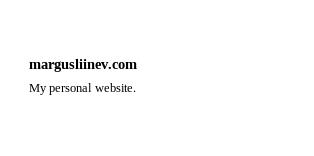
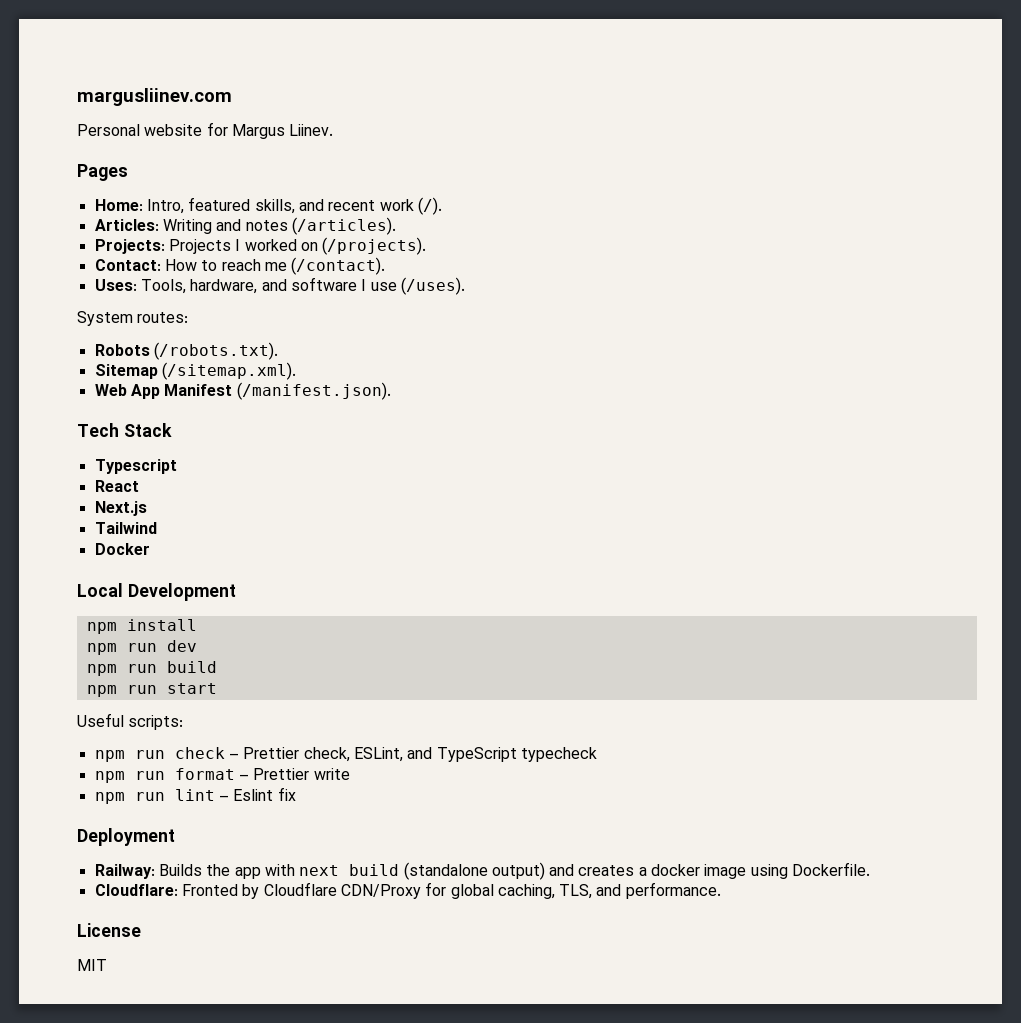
- My personal website.
+ Personal website for Margus Liinev.
+ Pages
+ Home: Intro, featured skills, and recent work (/).
+ Articles: Writing and notes (/articles).
+ Projects: Projects I worked on (/projects).
+ Contact: How to reach me (/contact).
+ Uses: Tools, hardware, and software I use (/uses).
+ System routes:
+ Robots (/robots.txt).
+ Sitemap (/sitemap.xml).
+ Web App Manifest (/manifest.json).
+ Tech Stack
+ Typescript
+ React
+ Next.js
+ Tailwind
+ Docker
+ Local Development
+ npm install
+ npm run dev
+ npm run build
+ npm run start
+ Useful scripts:
+ npm run check – Prettier check, ESLint, and TypeScript typecheck
+ npm run format – Prettier write
+ npm run lint – Eslint fix
+ Deployment
+ Railway: Builds the app with next build (standalone output) and creates a docker image using Dockerfile.
+ Cloudflare: Fronted by Cloudflare CDN/Proxy for global caching, TLS, and performance.
+ License
+ MIT

